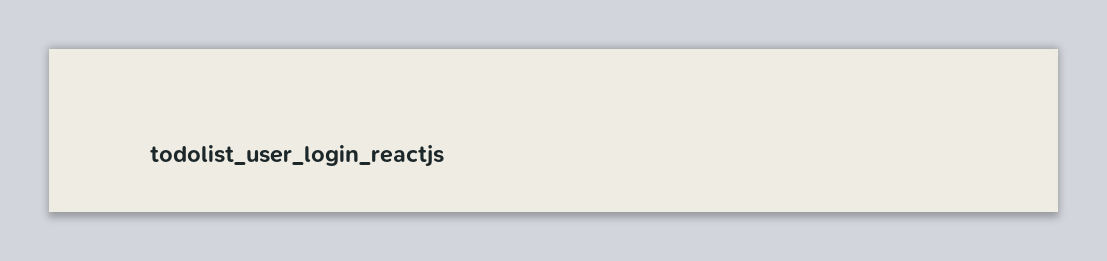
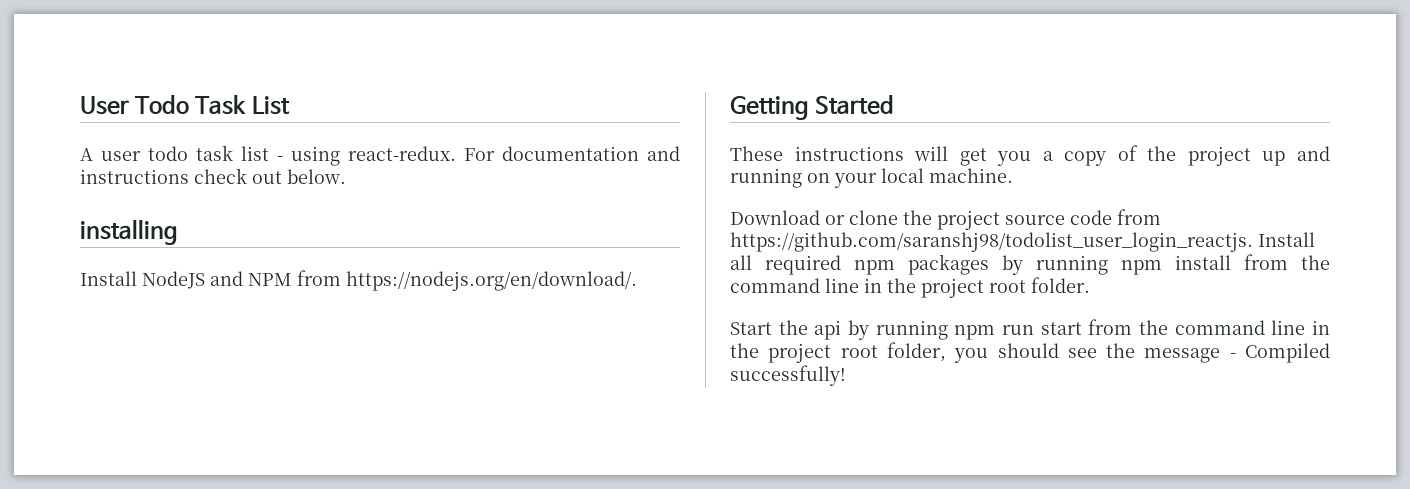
- todolist_user_login_reactjs
+ User Todo Task List
+ A user todo task list - using react-redux. For documentation and instructions check out below.
+ installing
+ Install NodeJS and NPM from https://nodejs.org/en/download/.
+ Getting Started
+ These instructions will get you a copy of the project up and running on your local machine.
+ Download or clone the project source code from https://github.com/saranshj98/todolist_user_login_reactjs. Install all required npm packages by running npm install from the command line in the project root folder.
+ Start the api by running npm run start from the command line in the project root folder, you should see the message - Compiled successfully!

